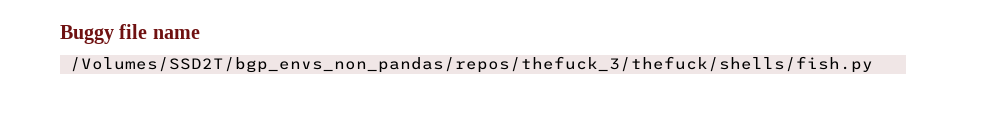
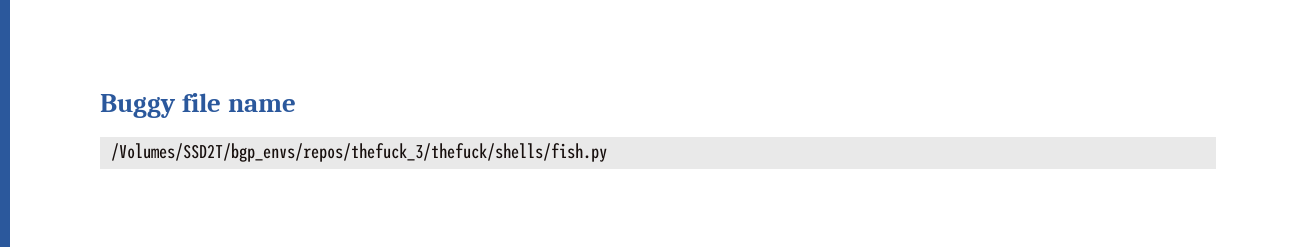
- /Volumes/SSD2T/bgp_envs_non_pandas/repos/thefuck_3/thefuck/shells/fish.py
+ /Volumes/SSD2T/bgp_envs/repos/thefuck_3/thefuck/shells/fish.py

